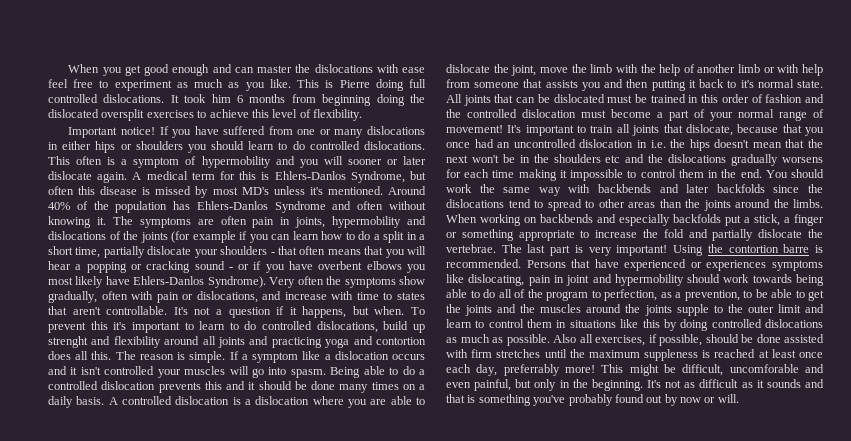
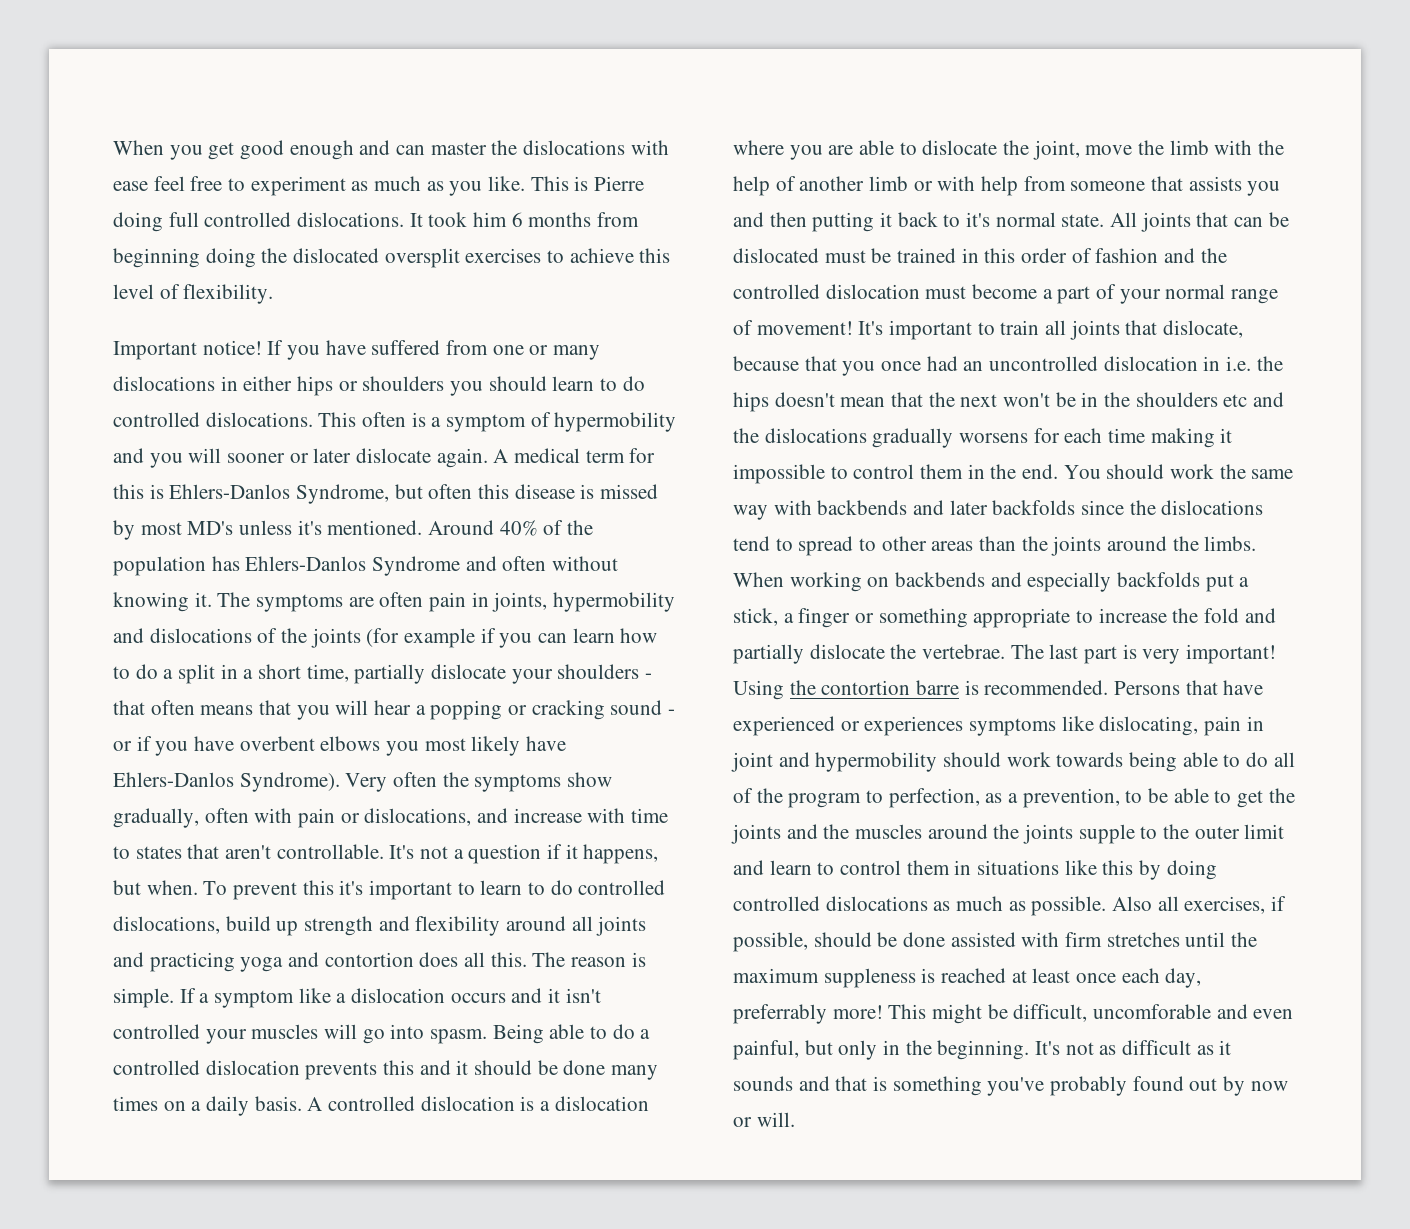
- To prevent this it's important to learn to do controlled dislocations, build up strenght and flexibility around all joints and practicing yoga and contortion does all this.
+ To prevent this it's important to learn to do controlled dislocations, build up strength and flexibility around all joints and practicing yoga and contortion does all this.

